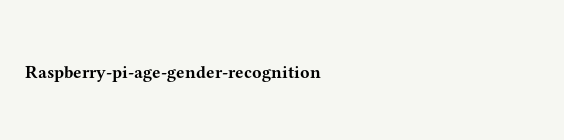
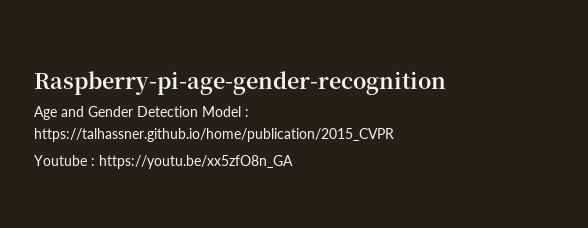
+ Age and Gender Detection Model : https://talhassner.github.io/home/publication/2015_CVPR
+ Youtube : https://youtu.be/xx5zfO8n_GA

